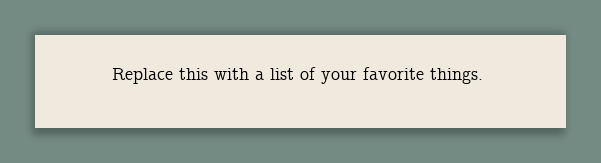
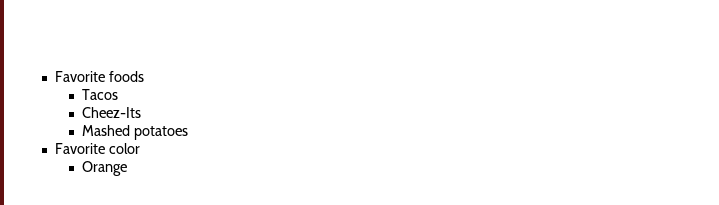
- Replace this with a list of your favorite things.
+ Favorite foods
+ Tacos
+ Cheez-Its
+ Mashed potatoes
+ Favorite color
+ Orange

